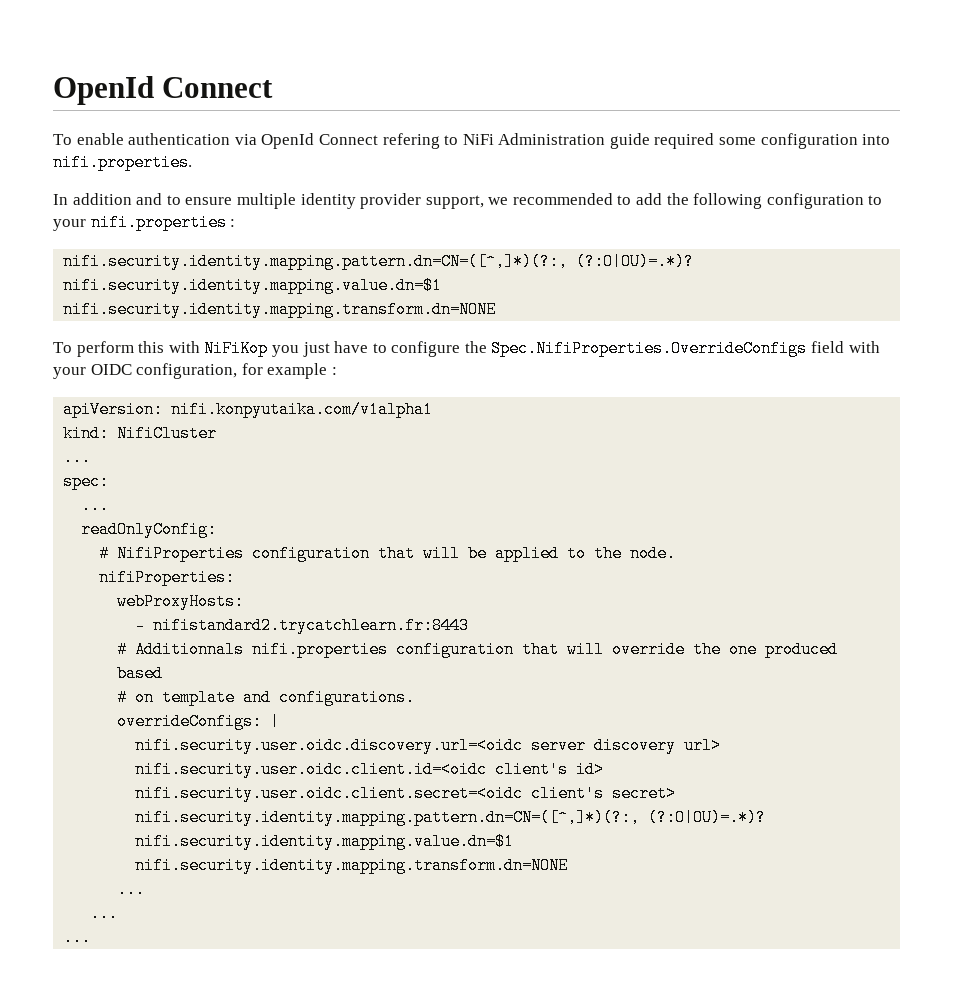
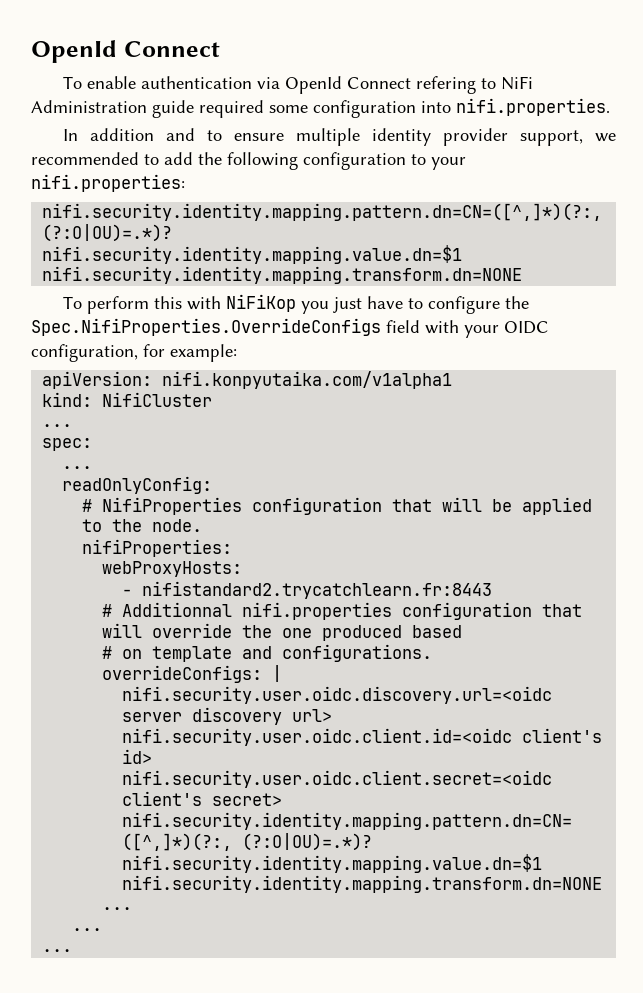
- In addition and to ensure multiple identity provider support, we recommended to add the following configuration to your nifi.properties :
+ In addition and to ensure multiple identity provider support, we recommended to add the following configuration to your nifi.properties:
- To perform this with NiFiKop you just have to configure the Spec.NifiProperties.OverrideConfigs field with your OIDC configuration, for example :
+ To perform this with NiFiKop you just have to configure the Spec.NifiProperties.OverrideConfigs field with your OIDC configuration, for example:
- # Additionnals nifi.properties configuration that will override the one produced based
+ # Additionnal nifi.properties configuration that will override the one produced based

